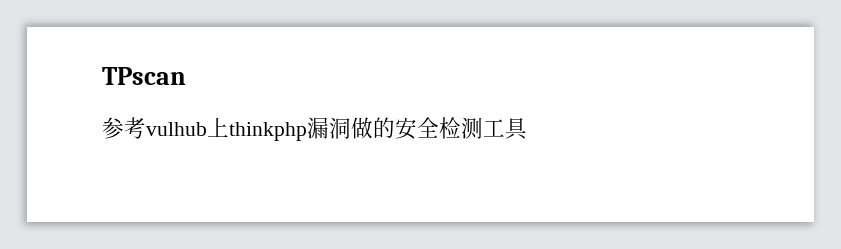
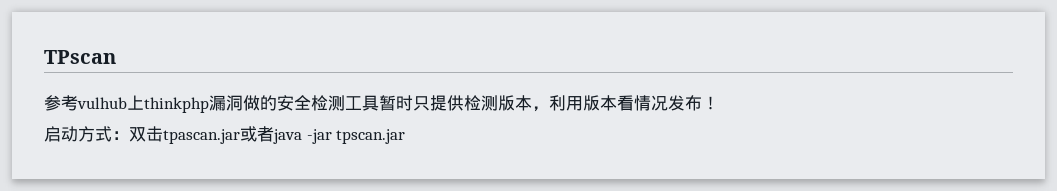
- 参考vulhub上thinkphp漏洞做的安全检测工具
+ 参考vulhub上thinkphp漏洞做的安全检测工具暂时只提供检测版本，利用版本看情况发布！
+ 启动方式：双击tpascan.jar或者java -jar tpscan.jar

